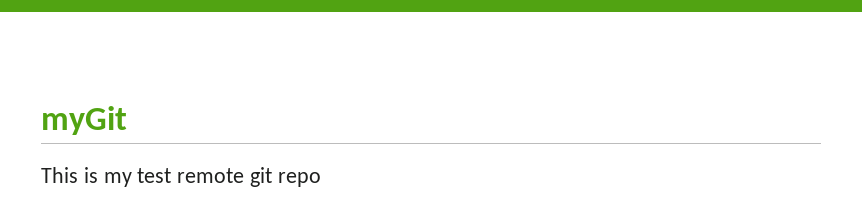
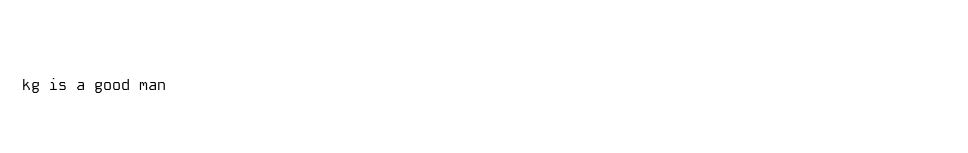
- myGit
- This is my test remote git repo
+ kg is a good man

